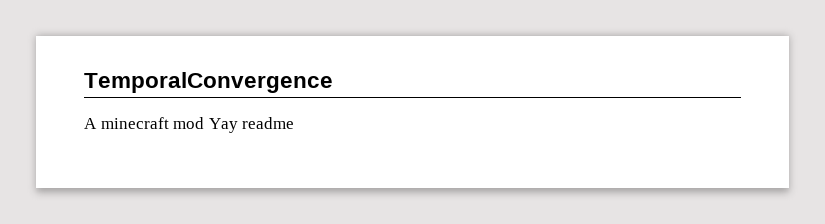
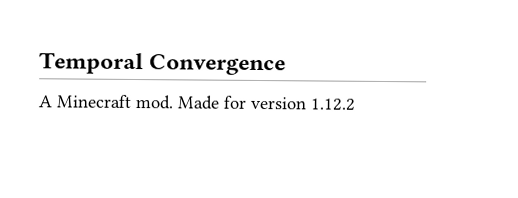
- TemporalConvergence
+ Temporal Convergence
- A minecraft mod Yay readme
+ A Minecraft mod. Made for version 1.12.2

